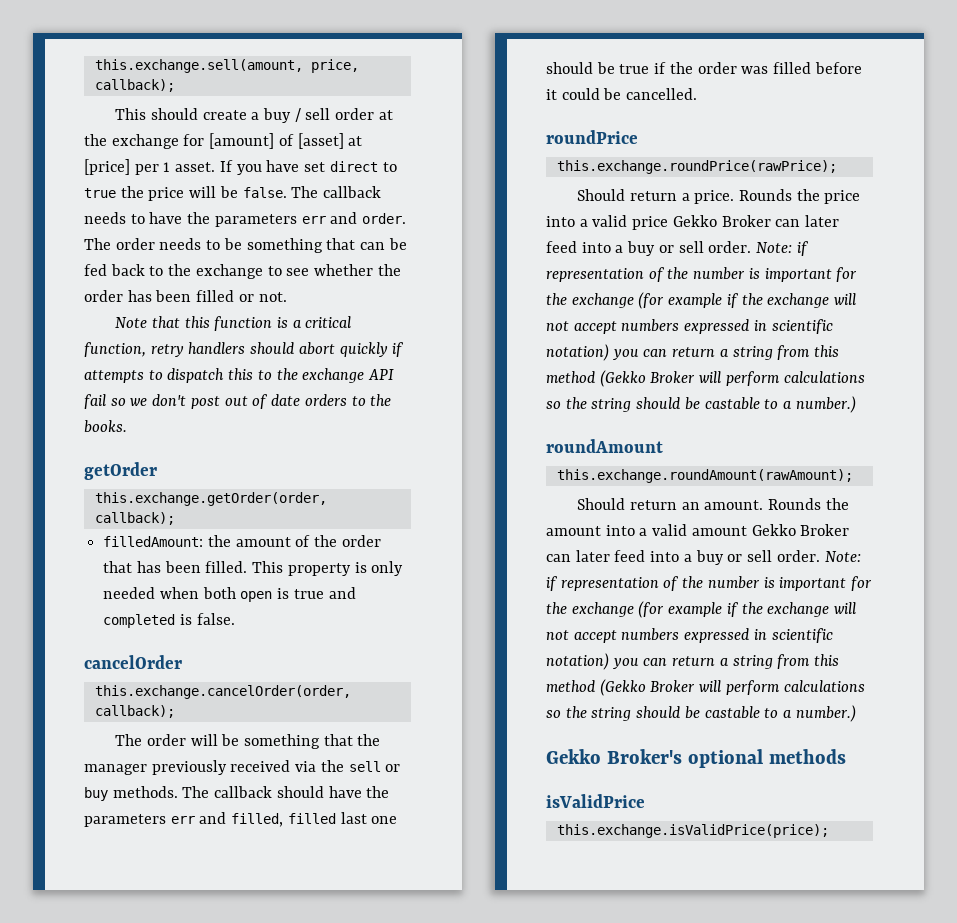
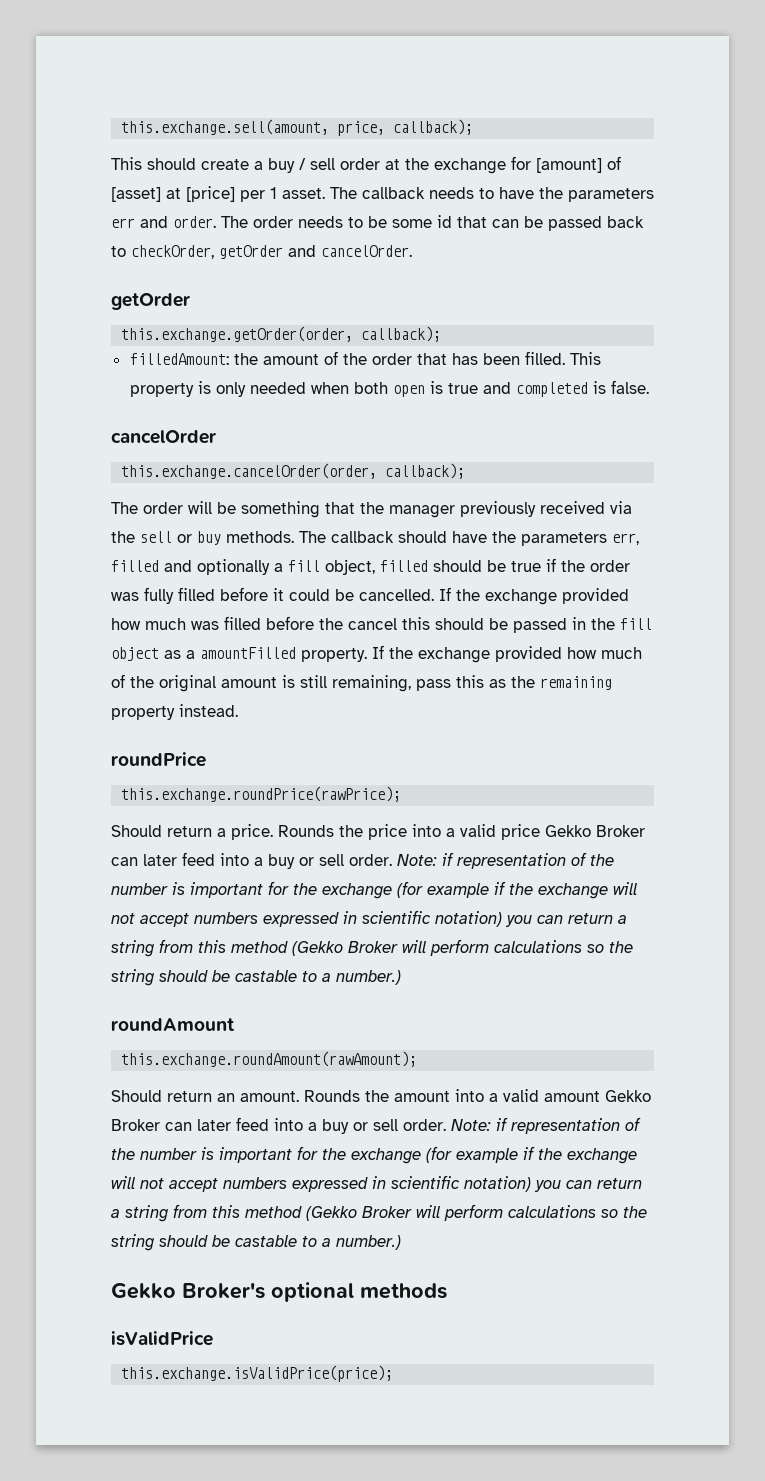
- If you have set direct to true the price will be false.
- The order needs to be something that can be fed back to the exchange to see whether the order has been filled or not.
- Note that this function is a critical function, retry handlers should abort quickly if attempts to dispatch this to the exchange API fail so we don't post out of date orders to the books.
+ The order needs to be some id that can be passed back to checkOrder, getOrder and cancelOrder.
- The callback should have the parameters err and filled, filled last one should be true if the order was filled before it could be cancelled.
+ The callback should have the parameters err, filled and optionally a fill object, filled should be true if the order was fully filled before it could be cancelled. If the exchange provided how much was filled before the cancel this should be passed in the fill object as a amountFilled property. If the exchange provided how much of the original amount is still remaining, pass this as the remaining property instead.

